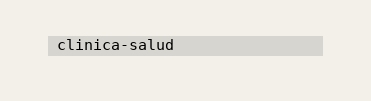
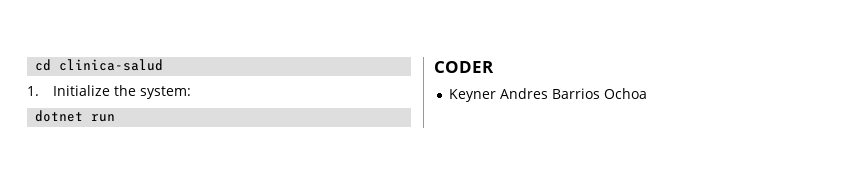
- clinica-salud
+ cd clinica-salud
+ 1. Initialize the system:
+ dotnet run
+ CODER
+ Keyner Andres Barrios Ochoa

